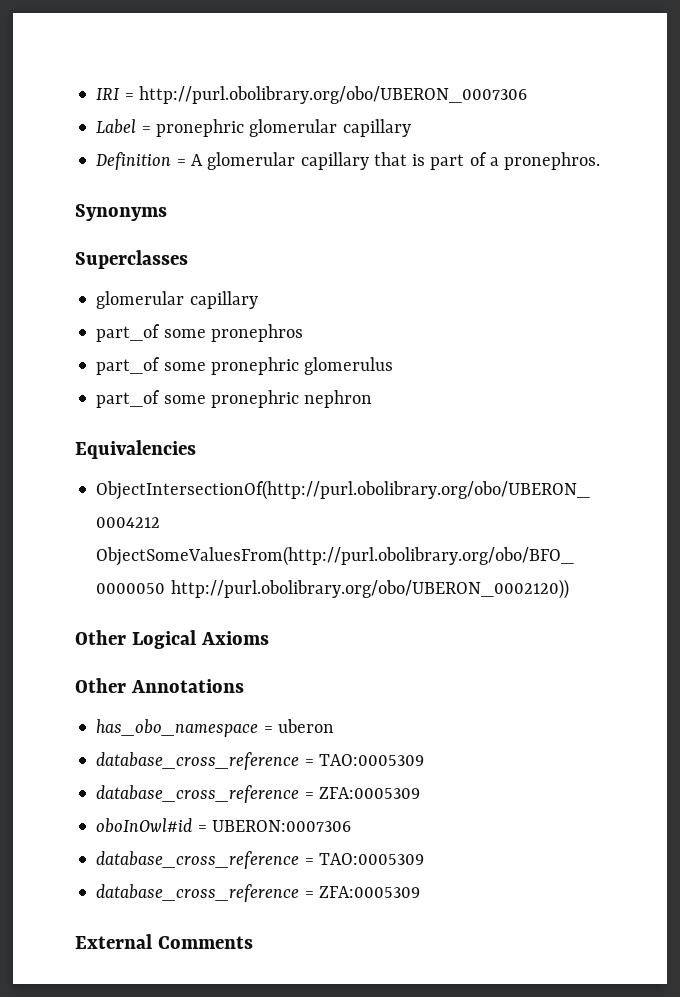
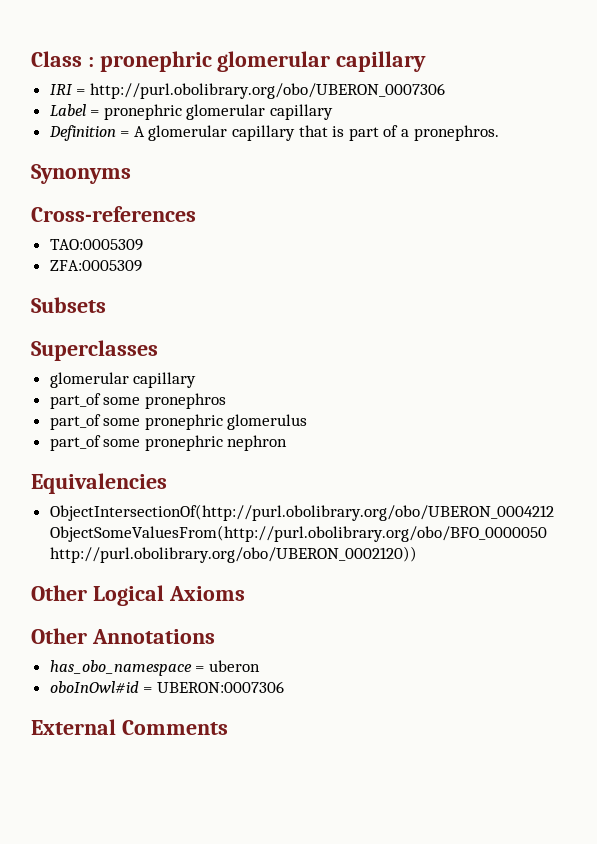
+ Class : pronephric glomerular capillary
+ Cross-references
+ TAO:0005309
+ ZFA:0005309
+ Subsets
  has_obo_namespace = uberon
- database_cross_reference = TAO:0005309
- database_cross_reference = ZFA:0005309
  oboInOwl#id = UBERON:0007306
- database_cross_reference = TAO:0005309
- database_cross_reference = ZFA:0005309

